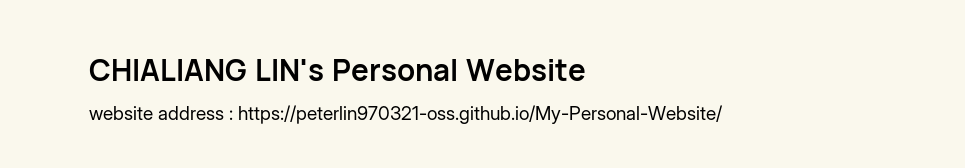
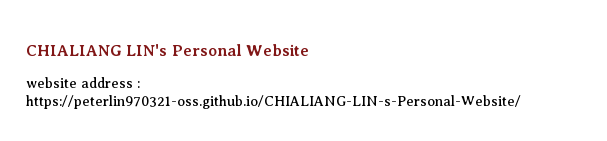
- website address : https://peterlin970321-oss.github.io/My-Personal-Website/
+ website address : https://peterlin970321-oss.github.io/CHIALIANG-LIN-s-Personal-Website/

